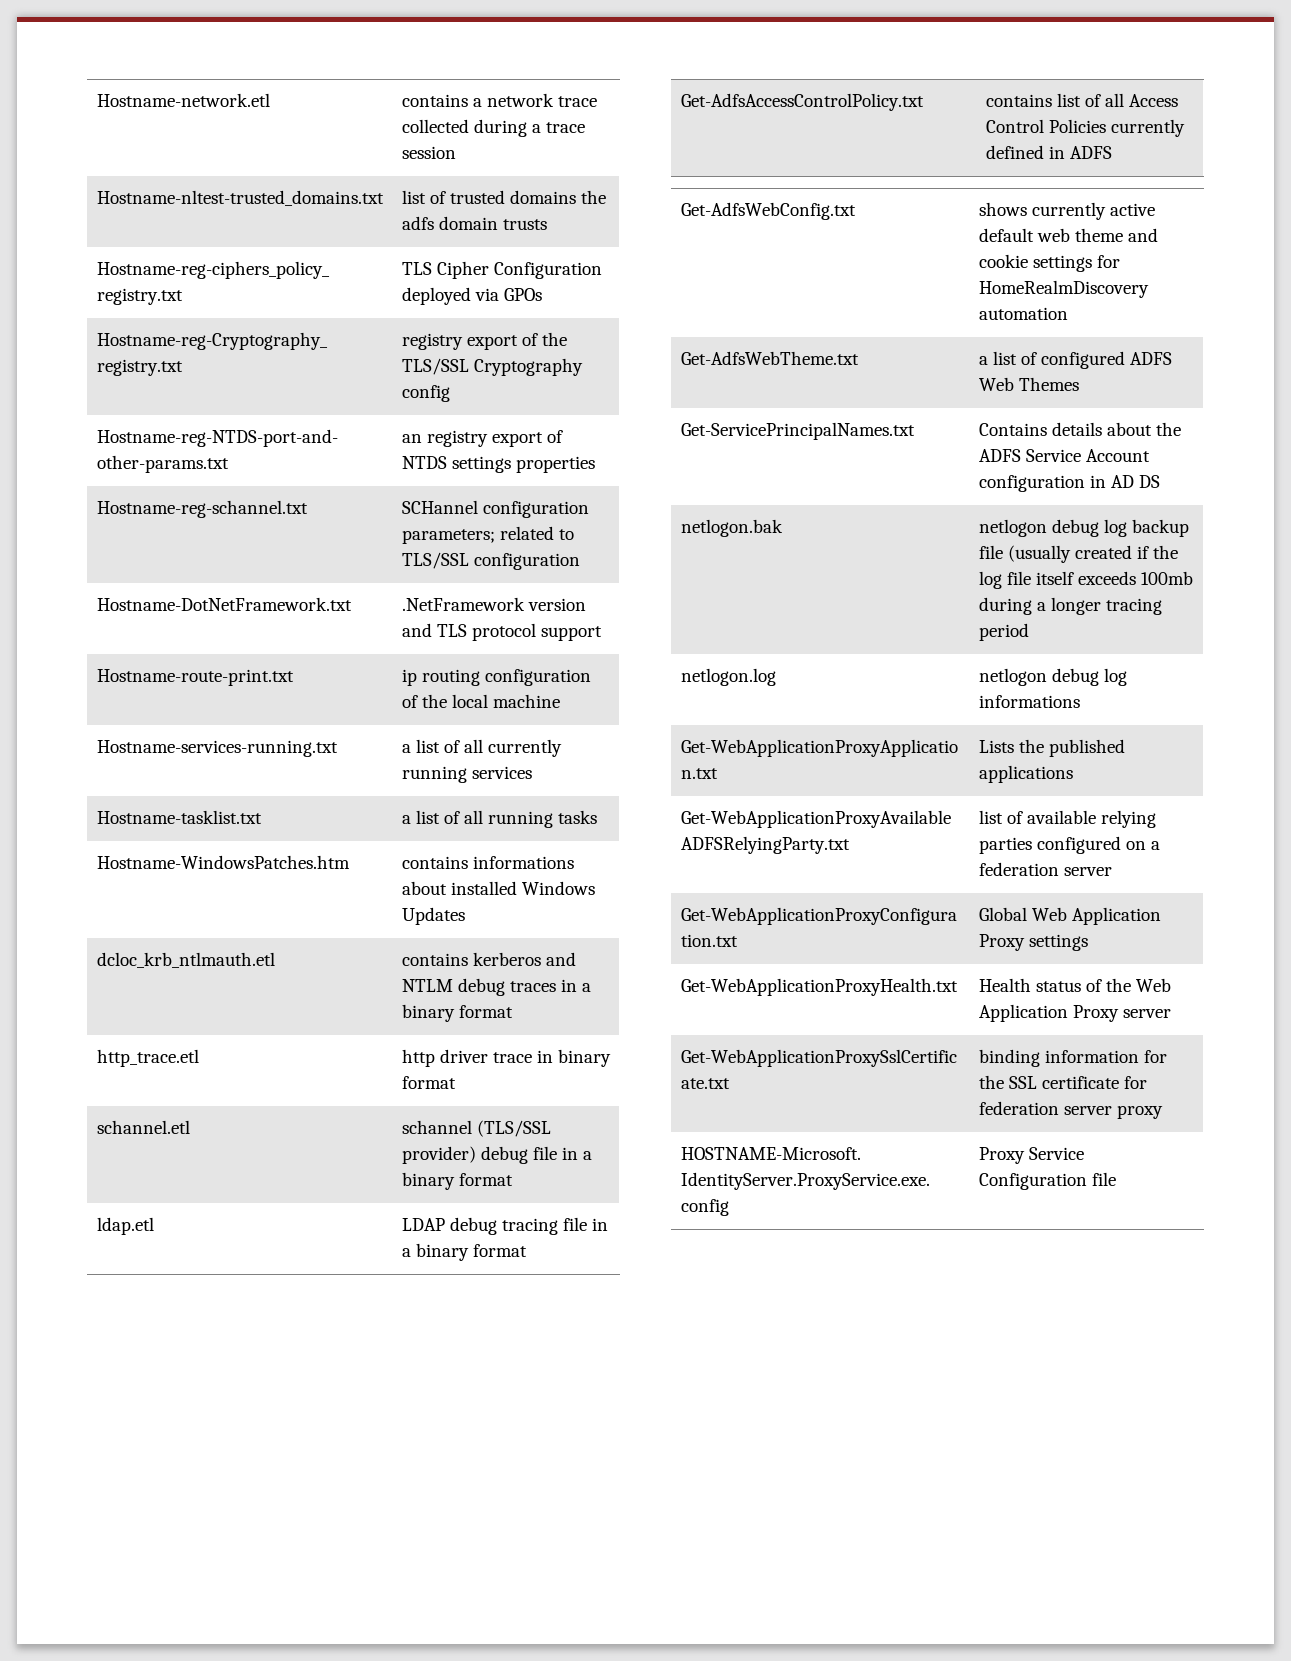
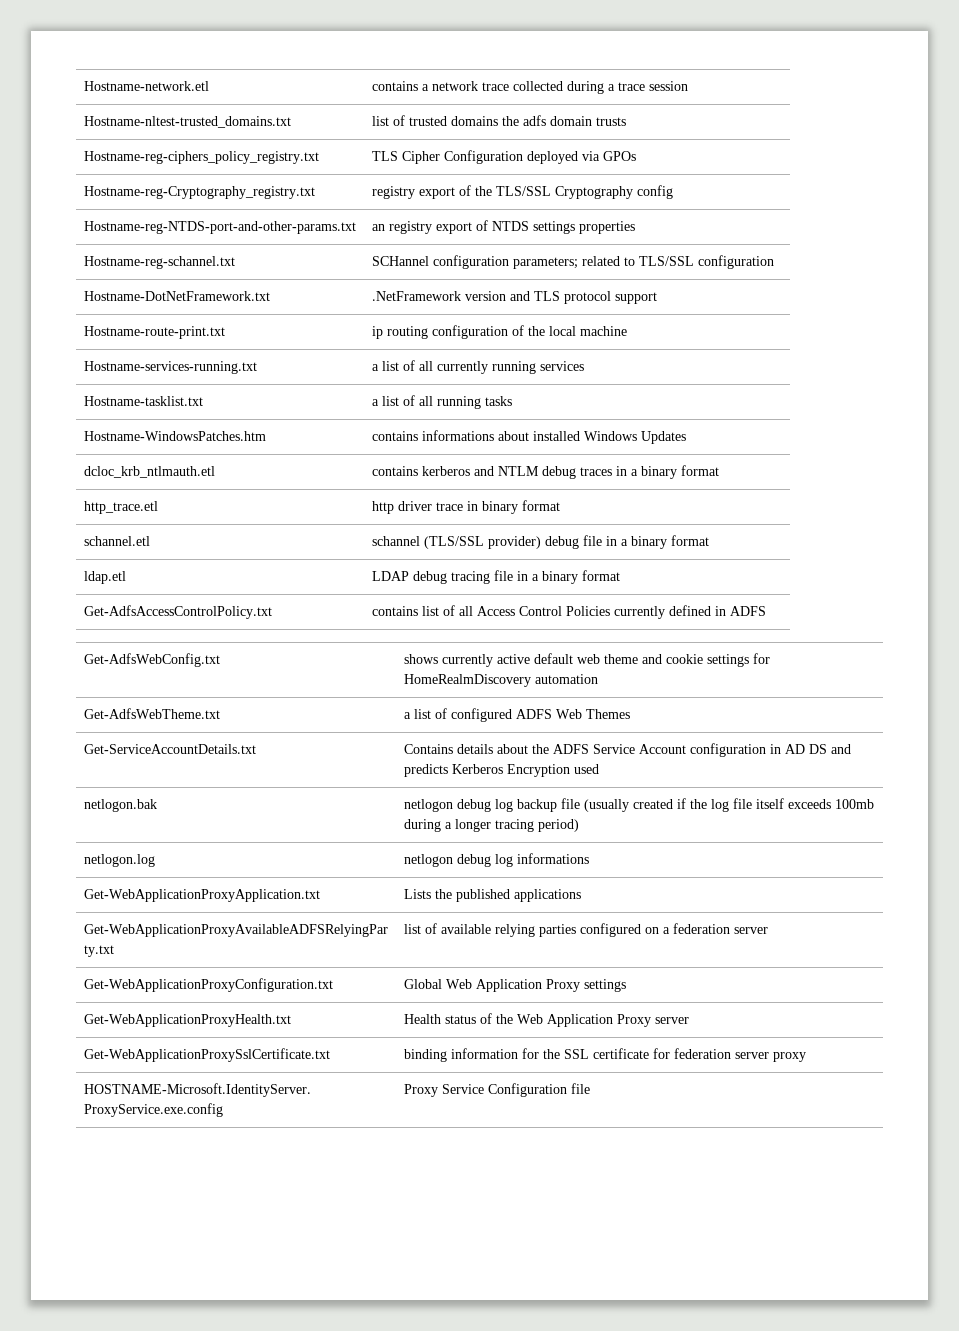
- Get-ServicePrincipalNames.txt | Contains details about the ADFS Service Account configuration in AD DS
+ Get-ServiceAccountDetails.txt | Contains details about the ADFS Service Account configuration in AD DS and predicts Kerberos Encryption used
- netlogon.bak | netlogon debug log backup file (usually created if the log file itself exceeds 100mb during a longer tracing period
+ netlogon.bak | netlogon debug log backup file (usually created if the log file itself exceeds 100mb during a longer tracing period)

